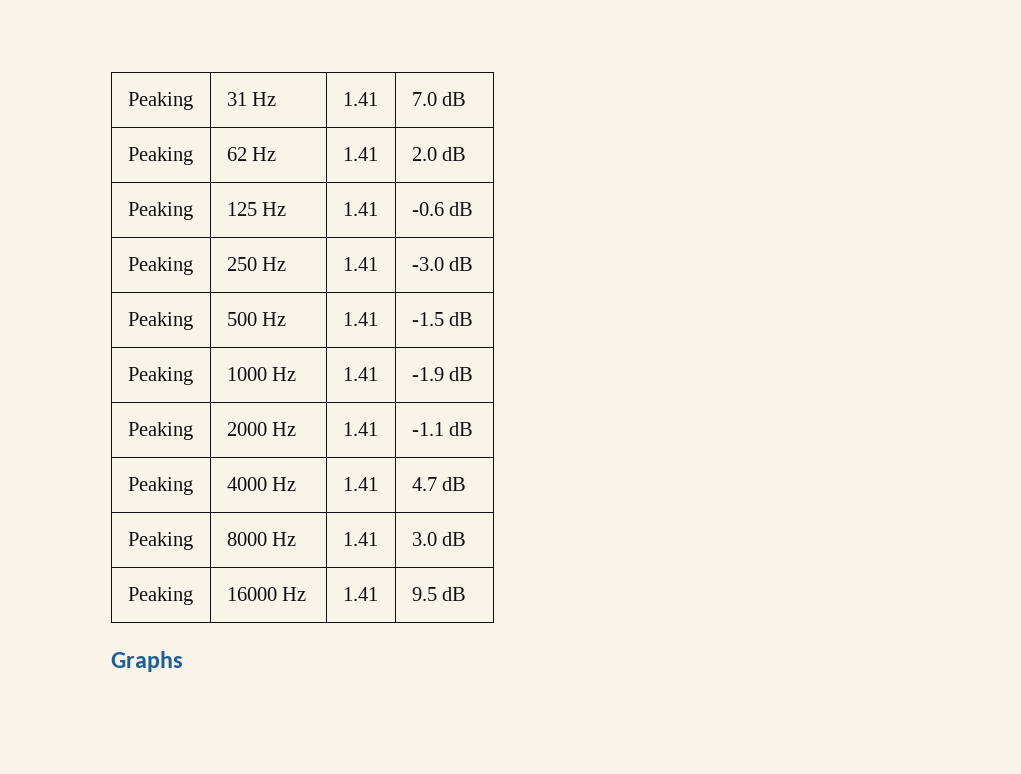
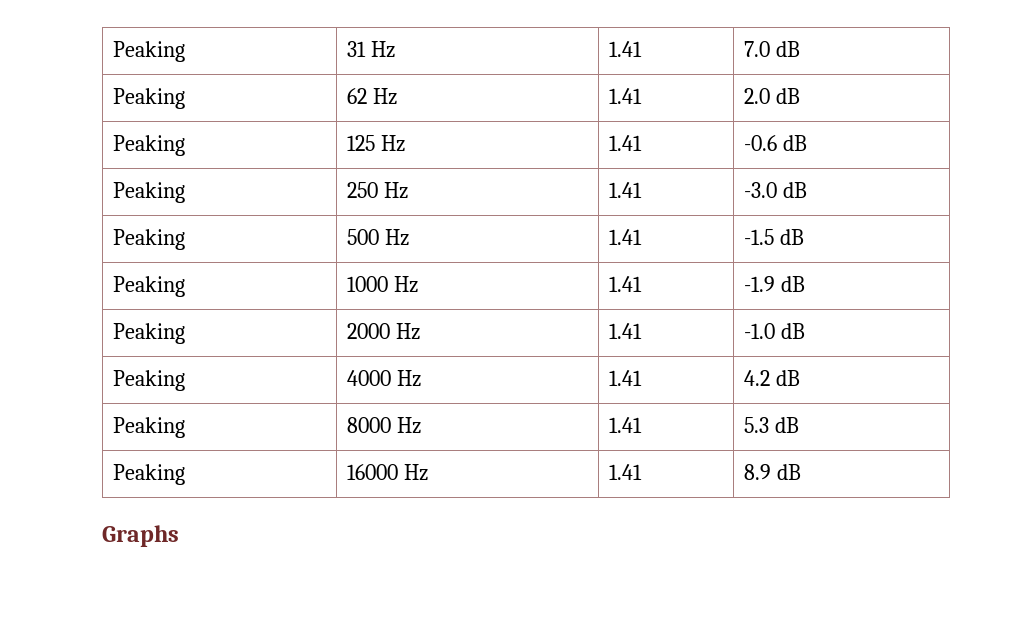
- Peaking | 2000 Hz | 1.41 | -1.1 dB
+ Peaking | 2000 Hz | 1.41 | -1.0 dB
- Peaking | 4000 Hz | 1.41 | 4.7 dB
+ Peaking | 4000 Hz | 1.41 | 4.2 dB
- Peaking | 8000 Hz | 1.41 | 3.0 dB
+ Peaking | 8000 Hz | 1.41 | 5.3 dB
- Peaking | 16000 Hz | 1.41 | 9.5 dB
+ Peaking | 16000 Hz | 1.41 | 8.9 dB

